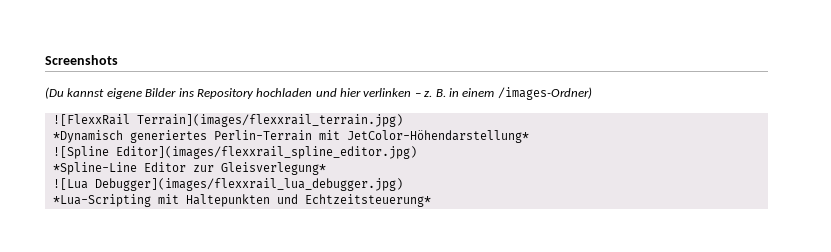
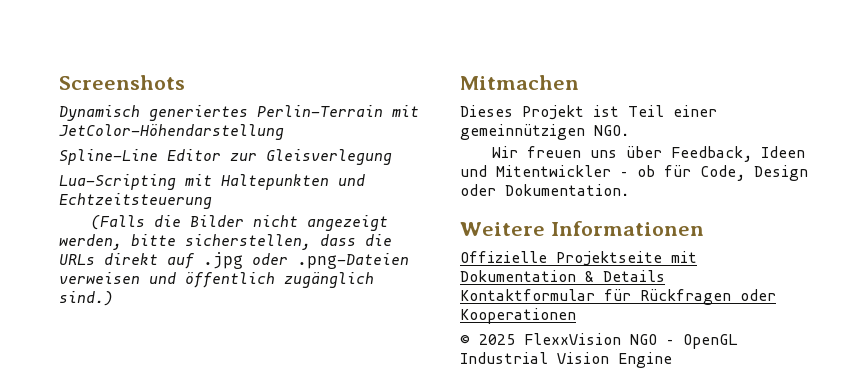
- (Du kannst eigene Bilder ins Repository hochladen und hier verlinken – z. B. in einem /images-Ordner)
- ![FlexxRail Terrain](images/flexxrail_terrain.jpg)
- *Dynamisch generiertes Perlin-Terrain mit JetColor-Höhendarstellung*
- ![Spline Editor](images/flexxrail_spline_editor.jpg)
- *Spline-Line Editor zur Gleisverlegung*
- ![Lua Debugger](images/flexxrail_lua_debugger.jpg)
- *Lua-Scripting mit Haltepunkten und Echtzeitsteuerung*
+ Dynamisch generiertes Perlin-Terrain mit JetColor-Höhendarstellung
+ Spline-Line Editor zur Gleisverlegung
+ Lua-Scripting mit Haltepunkten und Echtzeitsteuerung
+ (Falls die Bilder nicht angezeigt werden, bitte sicherstellen, dass die URLs direkt auf .jpg oder .png-Dateien verweisen und öffentlich zugänglich sind.)
+ Mitmachen
+ Dieses Projekt ist Teil einer gemeinnützigen NGO.
+ Wir freuen uns über Feedback, Ideen und Mitentwickler – ob für Code, Design oder Dokumentation.
+ Weitere Informationen
+ Offizielle Projektseite mit Dokumentation & Details
+ Kontaktformular für Rückfragen oder Kooperationen
+ © 2025 FlexxVision NGO – OpenGL Industrial Vision Engine

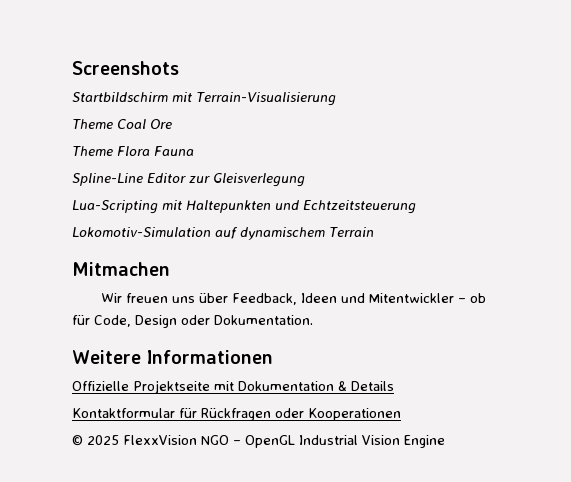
- Dynamisch generiertes Perlin-Terrain mit JetColor-Höhendarstellung
+ Startbildschirm mit Terrain-Visualisierung
+ Theme Coal Ore
+ Theme Flora Fauna
- (Falls die Bilder nicht angezeigt werden, bitte sicherstellen, dass die URLs direkt auf .jpg oder .png-Dateien verweisen und öffentlich zugänglich sind.)
+ Lokomotiv-Simulation auf dynamischem Terrain
  Mitmachen
- Dieses Projekt ist Teil einer gemeinnützigen NGO.

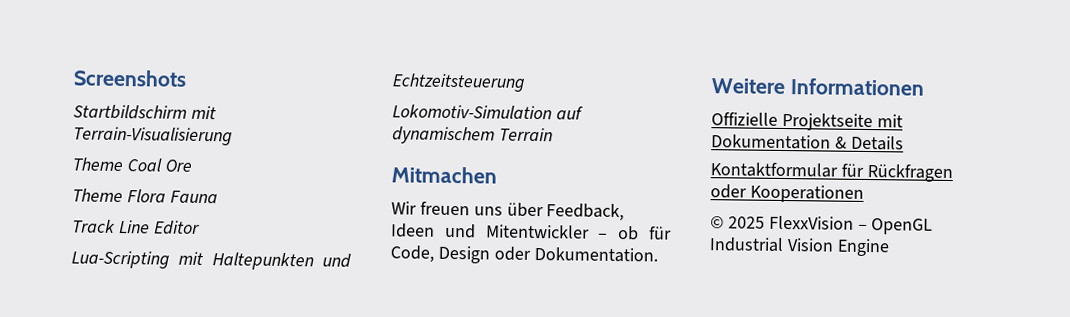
- Spline-Line Editor zur Gleisverlegung
+ Track Line Editor
- © 2025 FlexxVision NGO – OpenGL Industrial Vision Engine
+ © 2025 FlexxVision – OpenGL Industrial Vision Engine

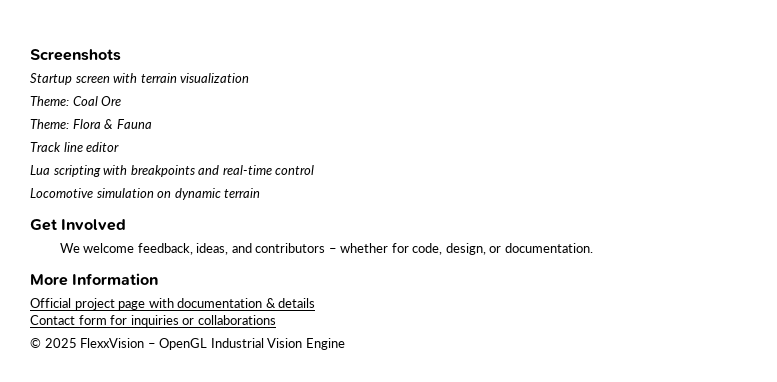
- Startbildschirm mit Terrain-Visualisierung
- Theme Coal Ore
+ Startup screen with terrain visualization
+ Theme: Coal Ore
- Theme Flora Fauna
+ Theme: Flora & Fauna
- Track Line Editor
- Lua-Scripting mit Haltepunkten und Echtzeitsteuerung
- Lokomotiv-Simulation auf dynamischem Terrain
- Mitmachen
- Wir freuen uns über Feedback, Ideen und Mitentwickler – ob für Code, Design oder Dokumentation.
- Weitere Informationen
- Offizielle Projektseite mit Dokumentation & Details
- Kontaktformular für Rückfragen oder Kooperationen
+ Track line editor
+ Lua scripting with breakpoints and real-time control
+ Locomotive simulation on dynamic terrain
+ Get Involved
+ We welcome feedback, ideas, and contributors – whether for code, design, or documentation.
+ More Information
+ Official project page with documentation & details
+ Contact form for inquiries or collaborations

